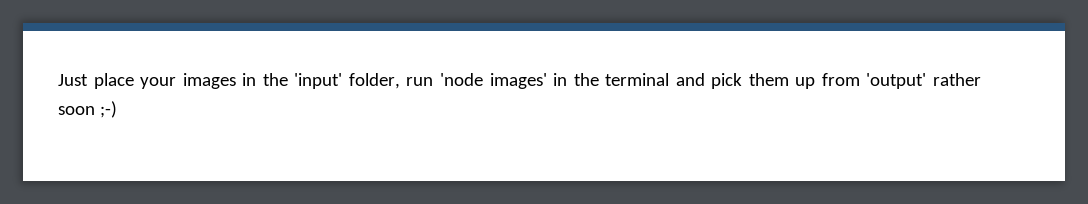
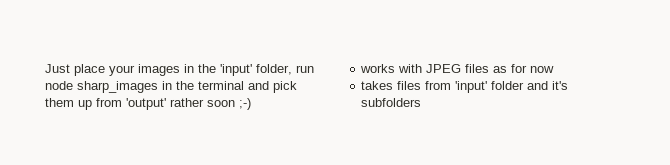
- Just place your images in the 'input' folder, run 'node images' in the terminal and pick them up from 'output' rather soon ;-)
+ Just place your images in the 'input' folder, run node sharp_images in the terminal and pick them up from 'output' rather soon ;-)
+ works with JPEG files as for now
+ takes files from 'input' folder and it's subfolders

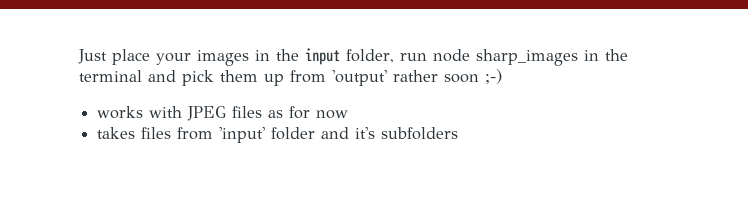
- Just place your images in the 'input' folder, run node sharp_images in the terminal and pick them up from 'output' rather soon ;-)
+ Just place your images in the input folder, run node sharp_images in the terminal and pick them up from 'output' rather soon ;-)

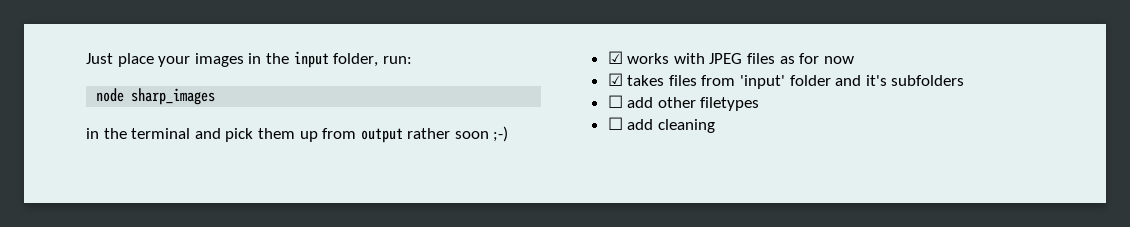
- Just place your images in the input folder, run node sharp_images in the terminal and pick them up from 'output' rather soon ;-)
+ Just place your images in the input folder, run:
+ node sharp_images
+ in the terminal and pick them up from output rather soon ;-)
- works with JPEG files as for now
+ ☑ works with JPEG files as for now
- takes files from 'input' folder and it's subfolders
+ ☑ takes files from 'input' folder and it's subfolders
+ ☐ add other filetypes
+ ☐ add cleaning

